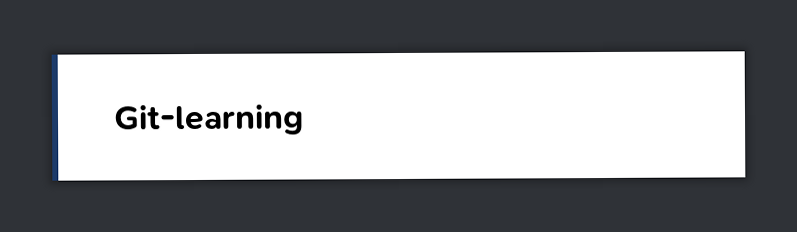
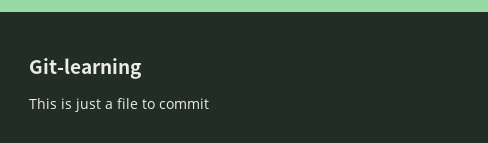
+ This is just a file to commit

